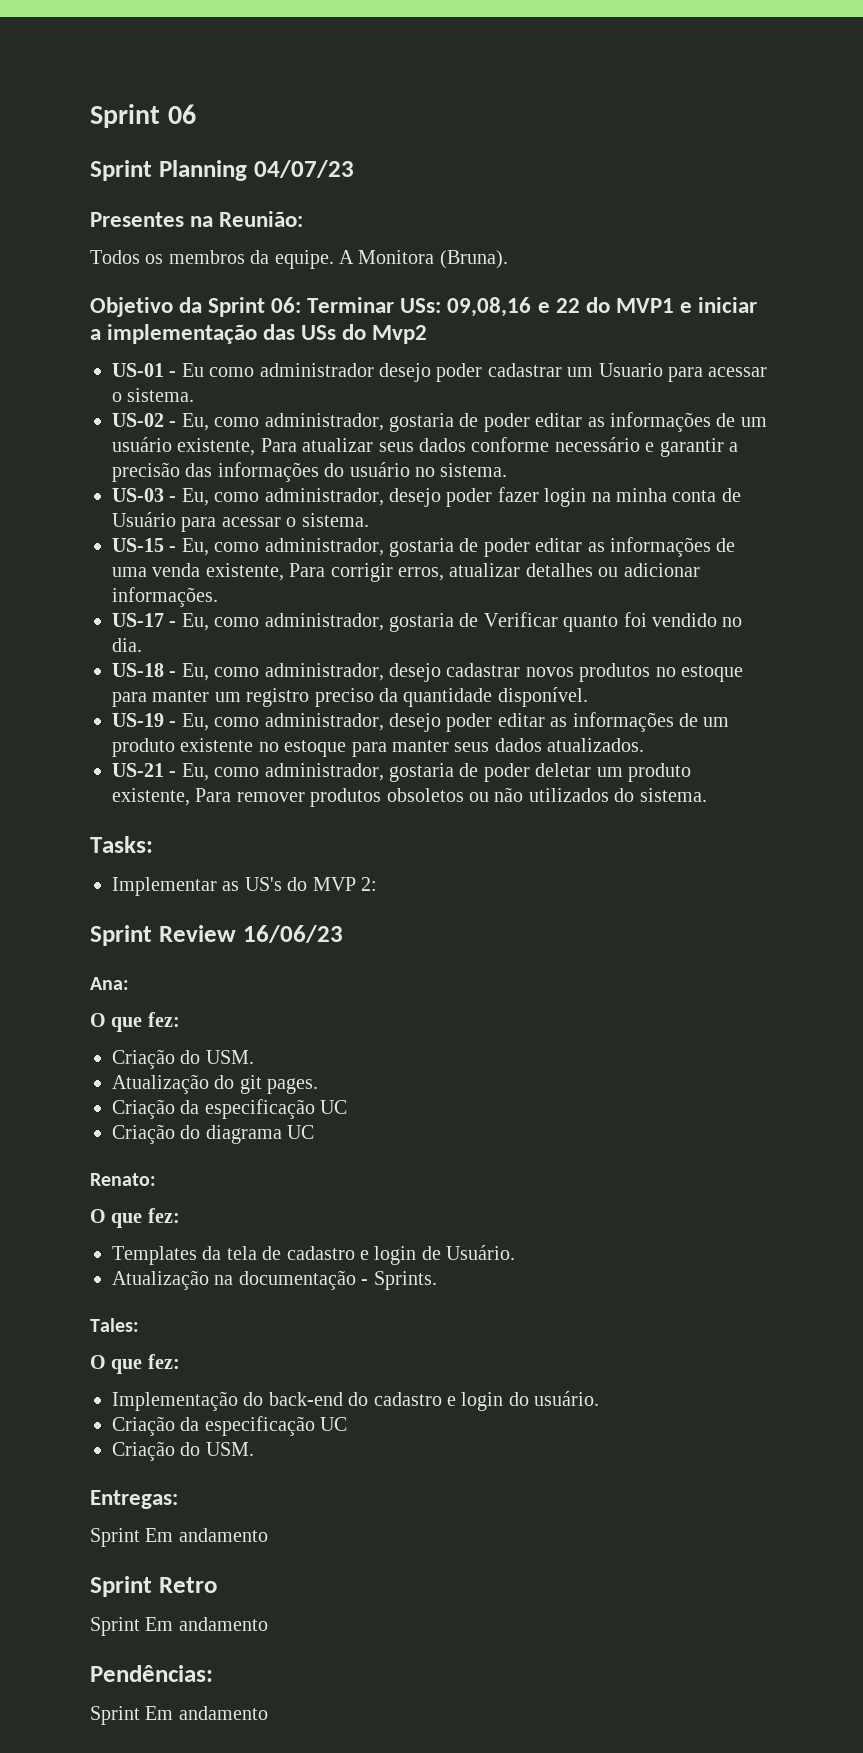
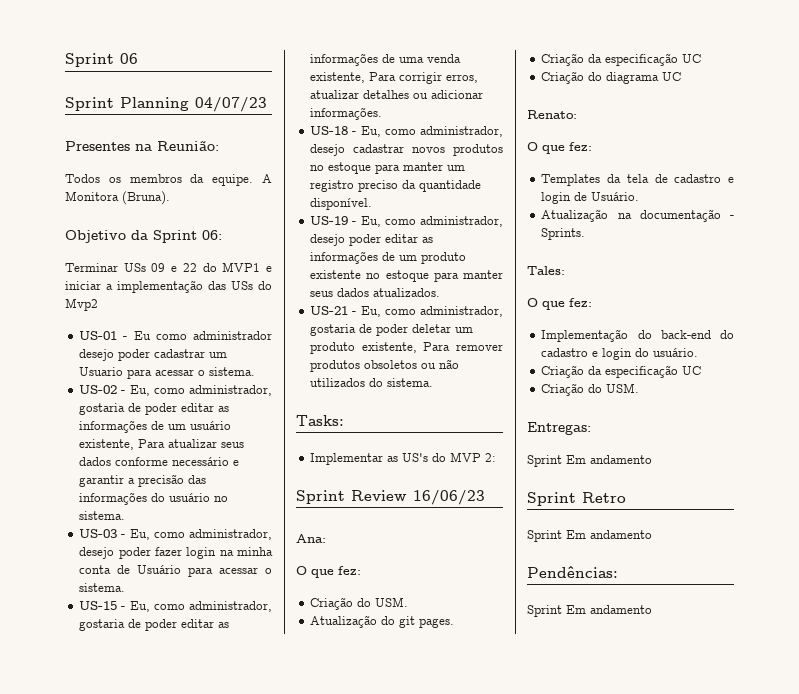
- Objetivo da Sprint 06: Terminar USs: 09,08,16 e 22 do MVP1 e iniciar a implementação das USs do Mvp2
+ Objetivo da Sprint 06:
+ Terminar USs 09 e 22 do MVP1 e iniciar a implementação das USs do Mvp2
- US-17 - Eu, como administrador, gostaria de Verificar quanto foi vendido no dia.

